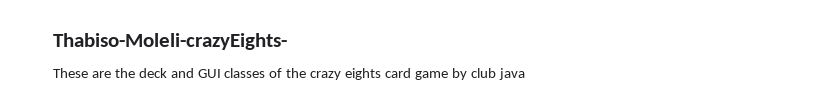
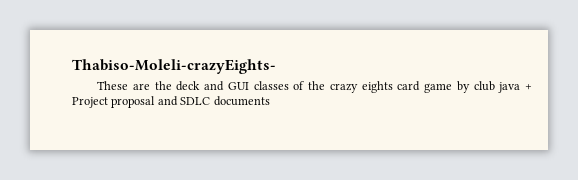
- These are the deck and GUI classes of the crazy eights card game by club java
+ These are the deck and GUI classes of the crazy eights card game by club java + Project proposal and SDLC documents

